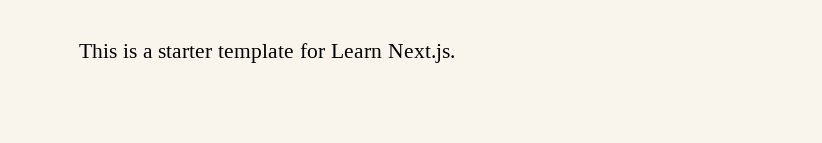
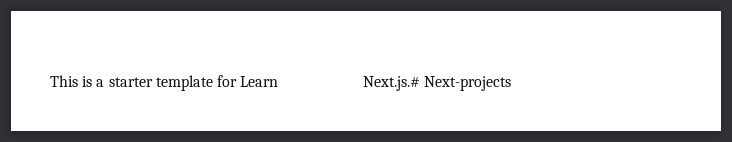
- This is a starter template for Learn Next.js.
+ This is a starter template for Learn Next.js.# Next-projects

